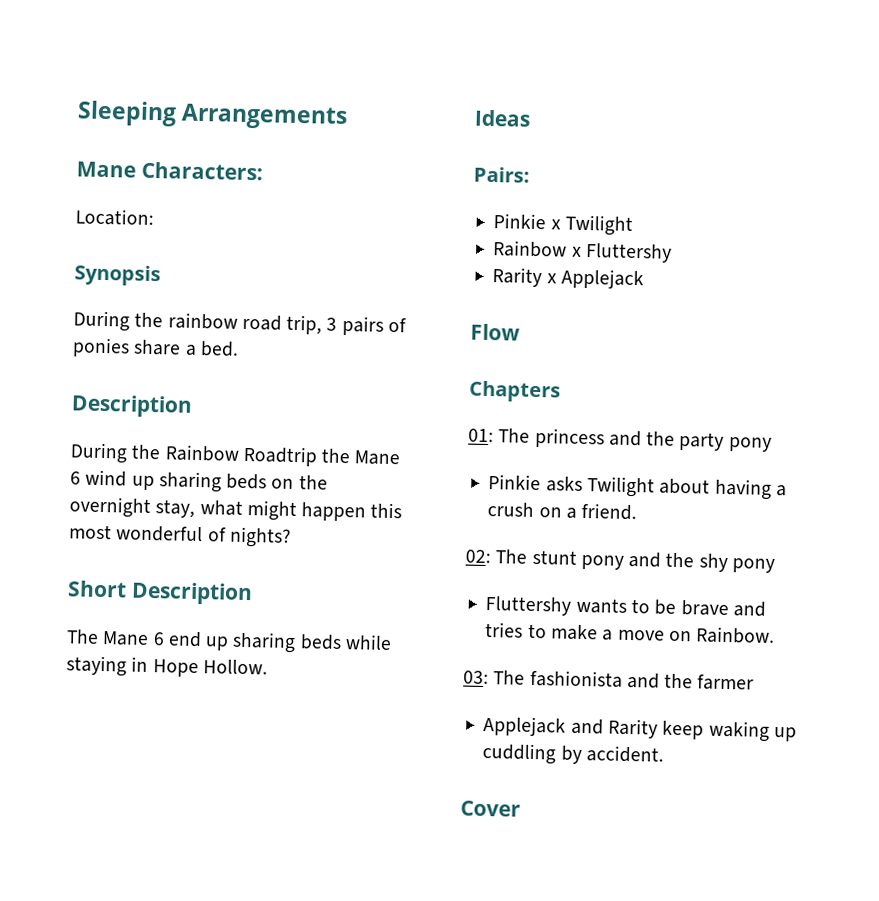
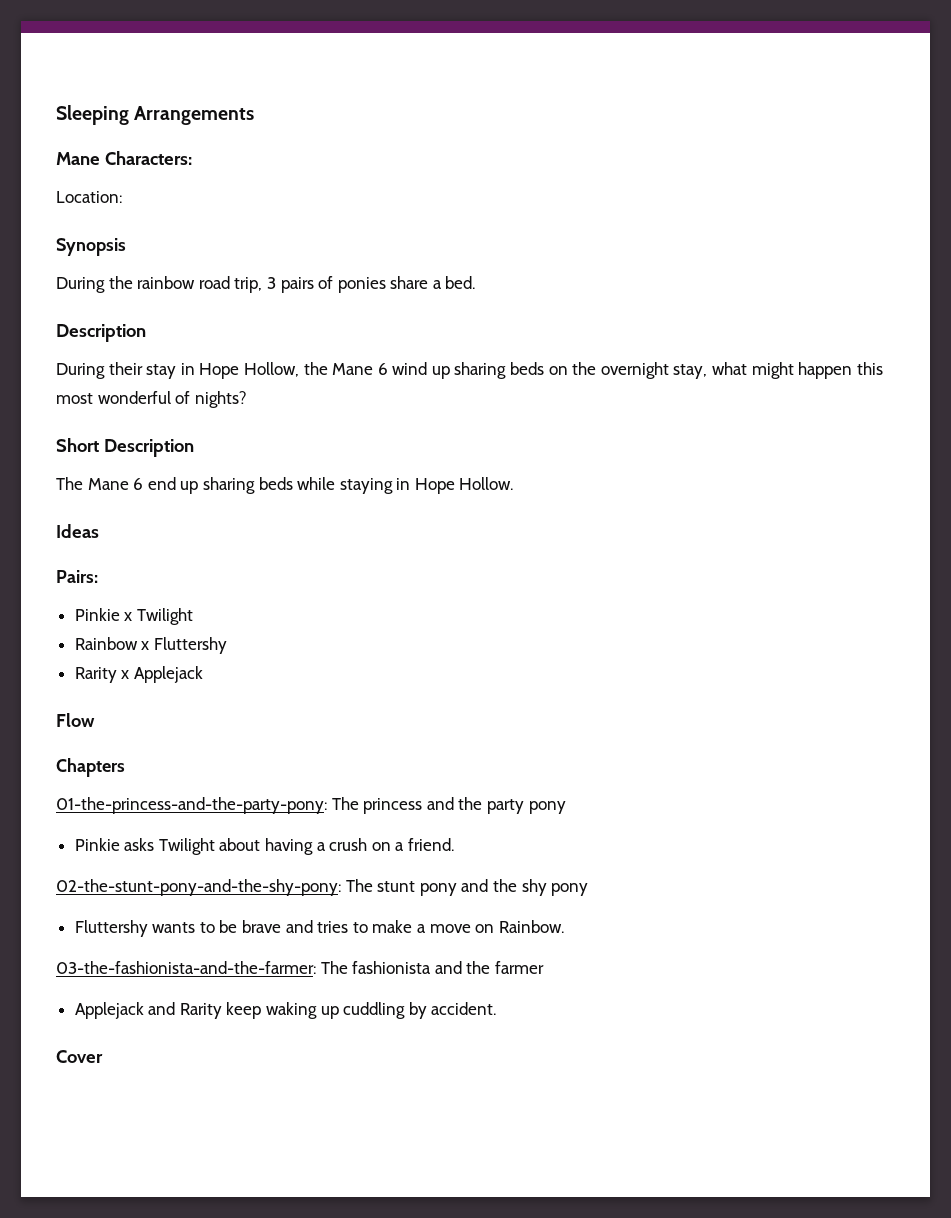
- During the Rainbow Roadtrip the Mane 6 wind up sharing beds on the overnight stay, what might happen this most wonderful of nights?
+ During their stay in Hope Hollow, the Mane 6 wind up sharing beds on the overnight stay, what might happen this most wonderful of nights?
- 01: The princess and the party pony
+ 01-the-princess-and-the-party-pony: The princess and the party pony
- 02: The stunt pony and the shy pony
+ 02-the-stunt-pony-and-the-shy-pony: The stunt pony and the shy pony
- 03: The fashionista and the farmer
+ 03-the-fashionista-and-the-farmer: The fashionista and the farmer

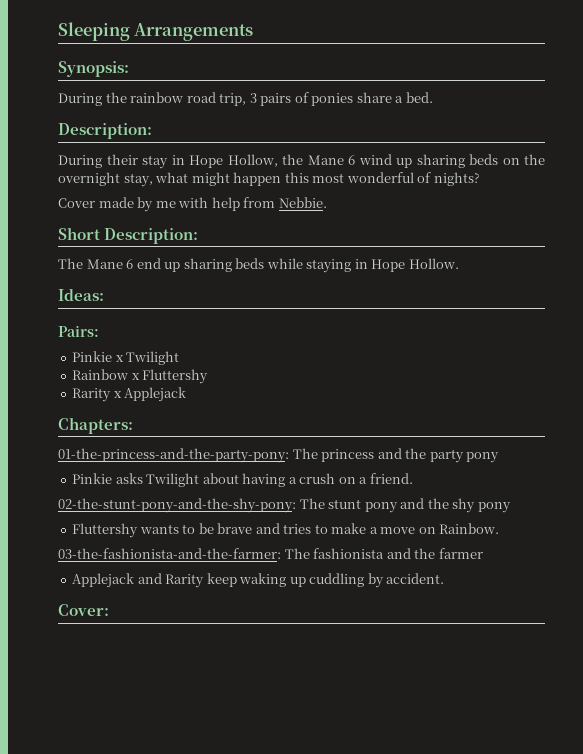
- Mane Characters:
- Location:
- Synopsis
+ Synopsis:
  During the rainbow road trip, 3 pairs of ponies share a bed.
- Description
+ Description:
+ Cover made by me with help from Nebbie.
- Short Description
+ Short Description:
- Ideas
+ Ideas:
- Flow
- Chapters
+ Chapters:
- Cover
+ Cover:

